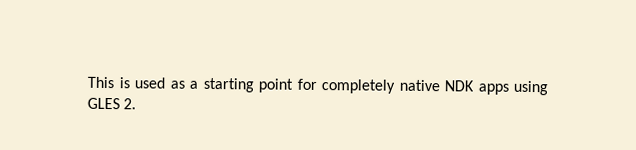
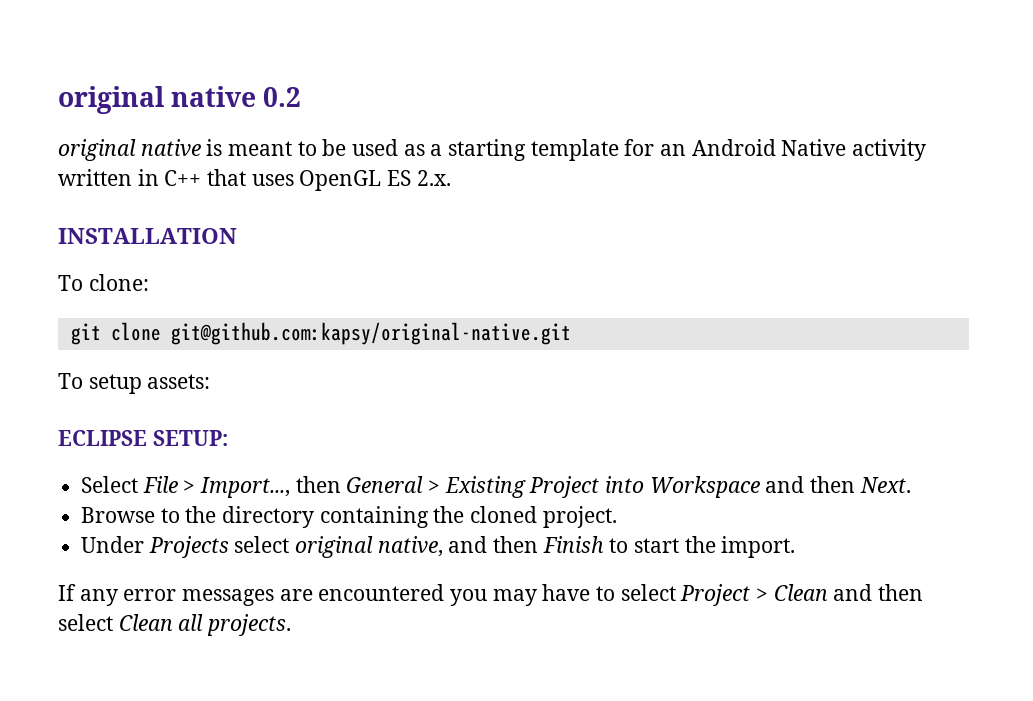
- This is used as a starting point for completely native NDK apps using GLES 2.
+ original native 0.2
+ original native is meant to be used as a starting template for an Android Native activity written in C++ that uses OpenGL ES 2.x.
+ INSTALLATION
+ To clone:
+ git clone git@github.com:kapsy/original-native.git
+ To setup assets:
+ ECLIPSE SETUP:
+ Select File > Import..., then General > Existing Project into Workspace and then Next.
+ Browse to the directory containing the cloned project.
+ Under Projects select original native, and then Finish to start the import.
+ If any error messages are encountered you may have to select Project > Clean and then select Clean all projects.

